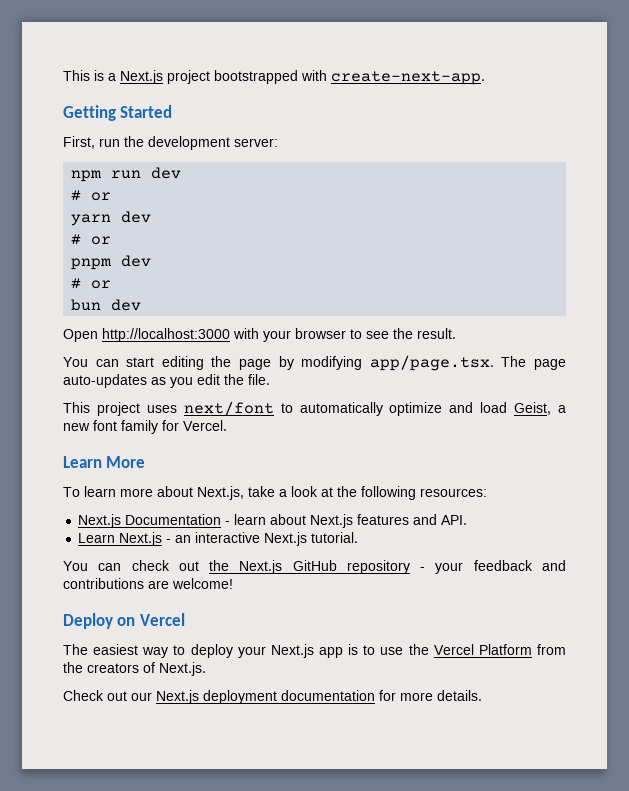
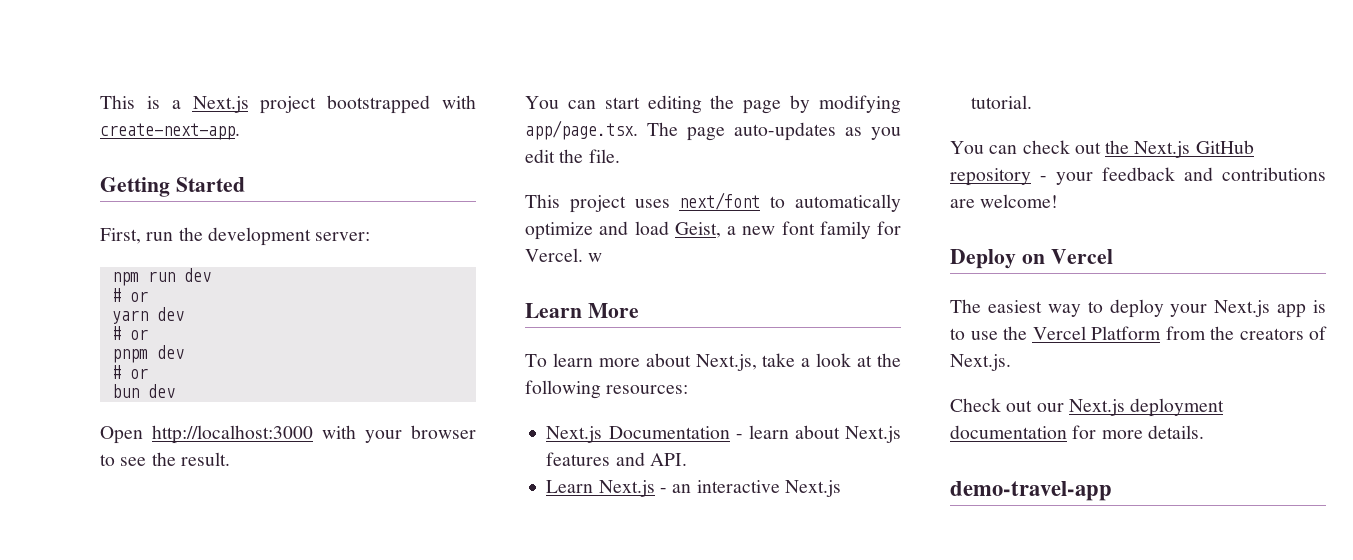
- This project uses next/font to automatically optimize and load Geist, a new font family for Vercel.
+ This project uses next/font to automatically optimize and load Geist, a new font family for Vercel. w
+ demo-travel-app

